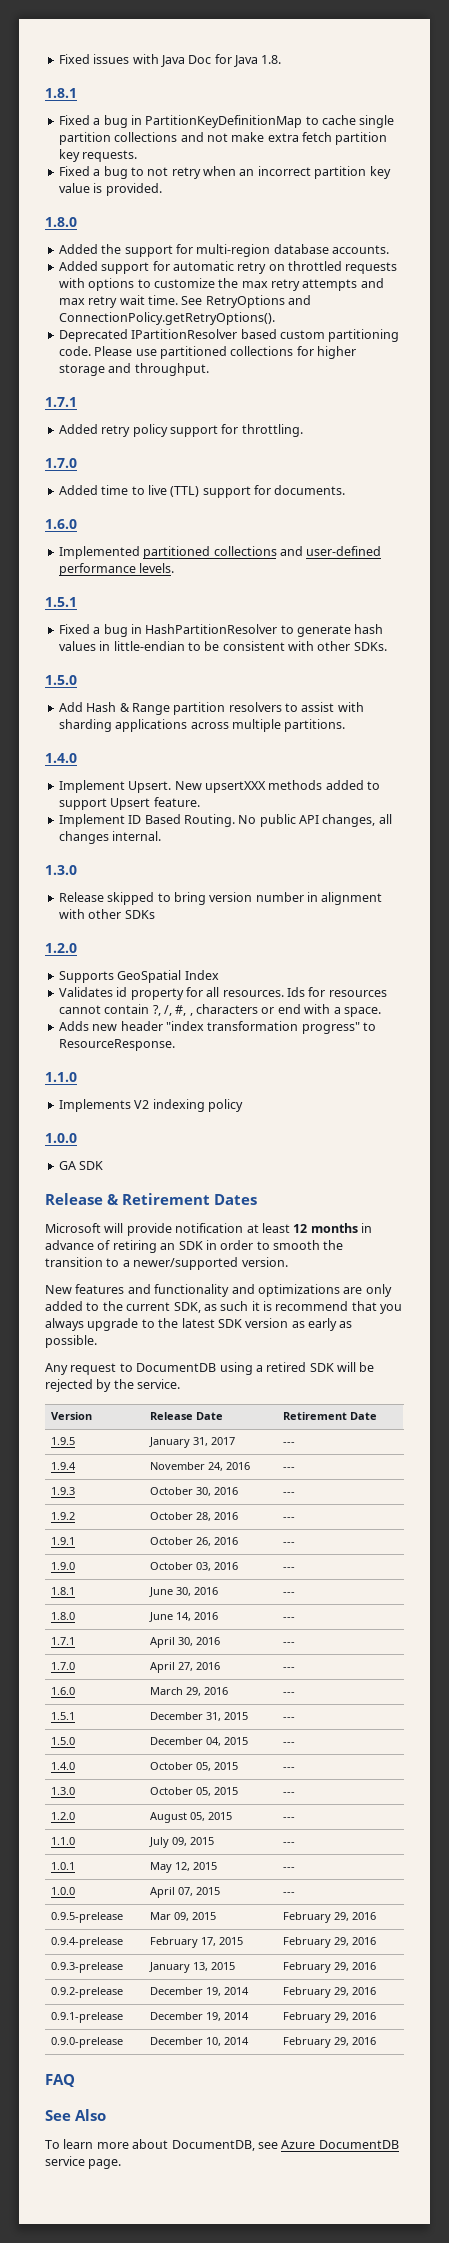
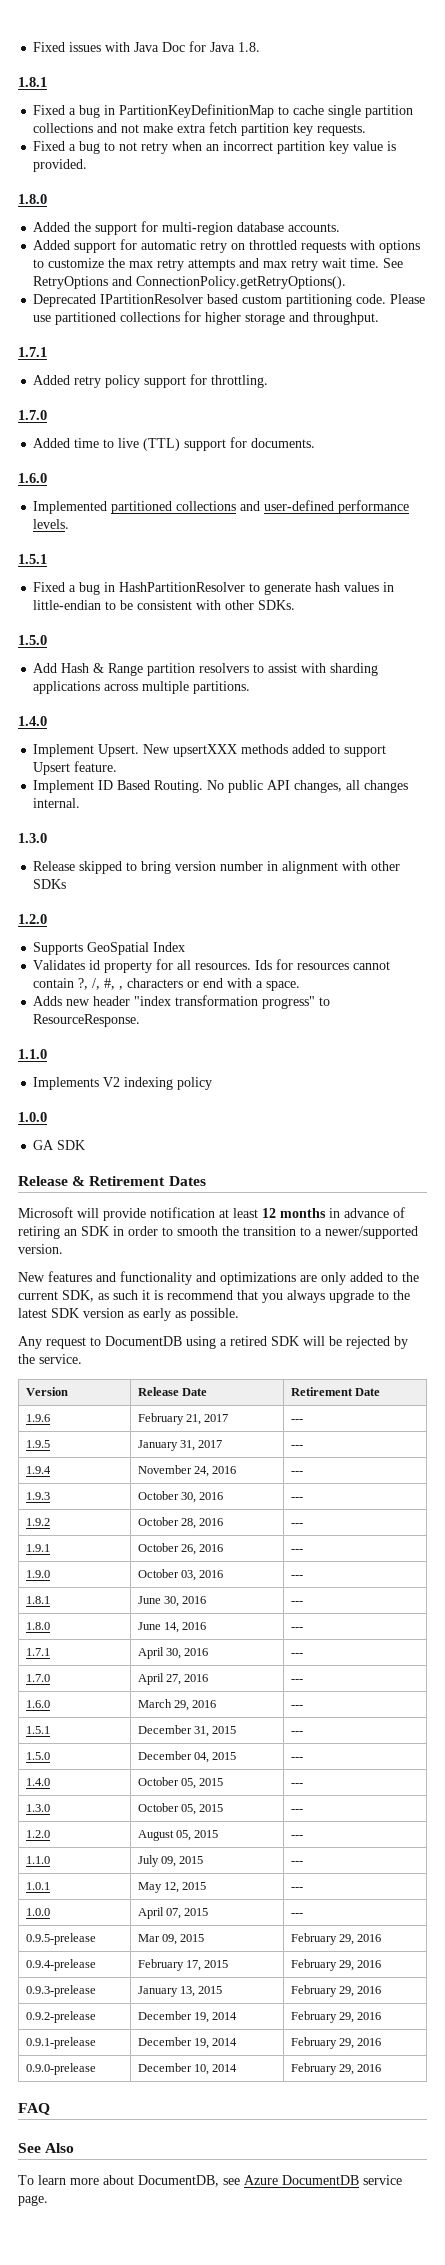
+ 1.9.6 | February 21, 2017 | ---

